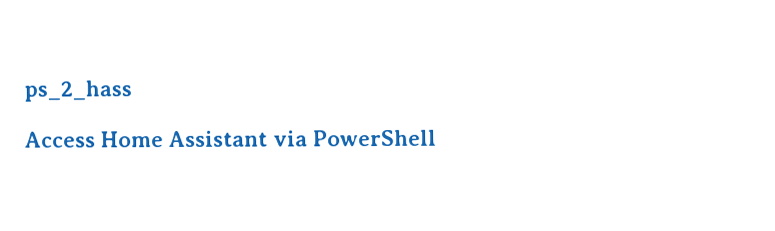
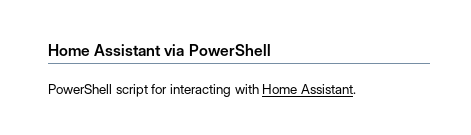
- ps_2_hass
- Access Home Assistant via PowerShell
+ Home Assistant via PowerShell
+ PowerShell script for interacting with Home Assistant.

